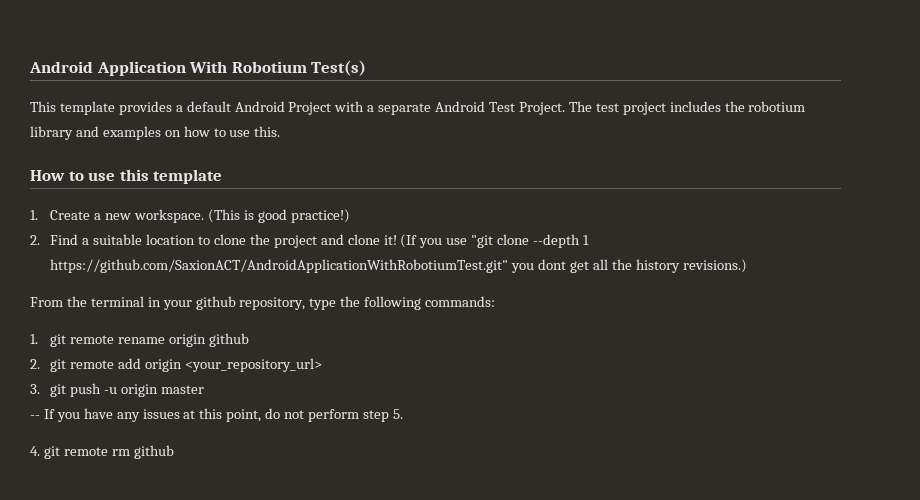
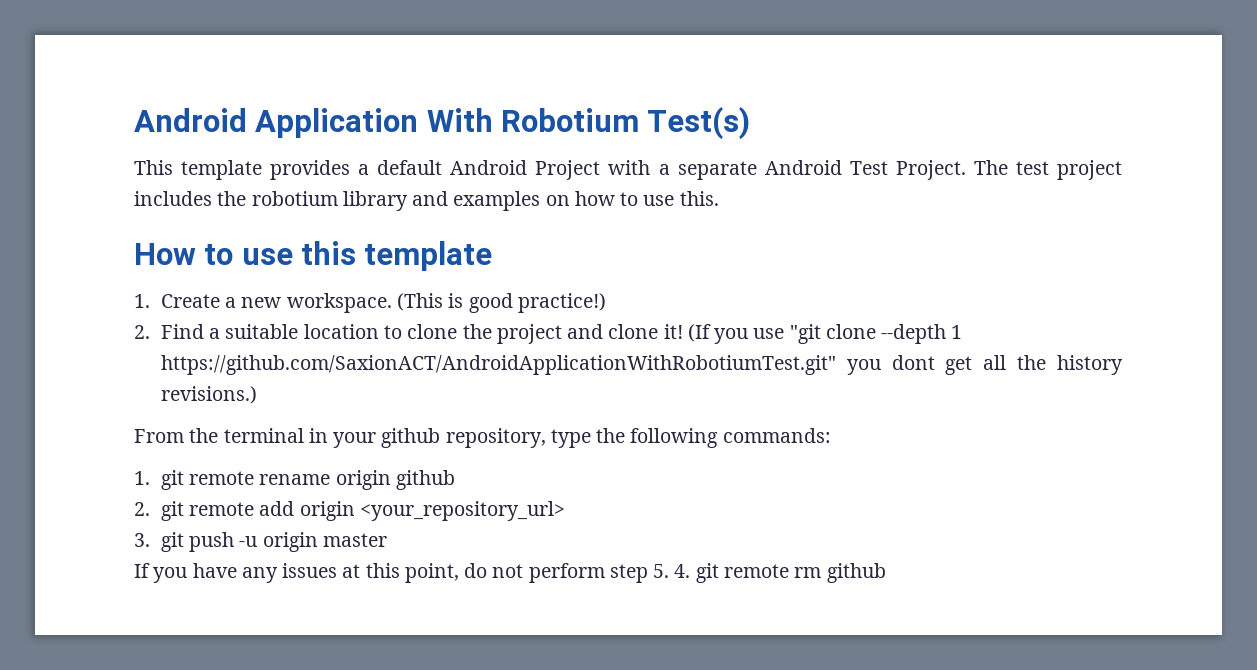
- -- If you have any issues at this point, do not perform step 5.
- 4. git remote rm github
+ If you have any issues at this point, do not perform step 5. 4. git remote rm github

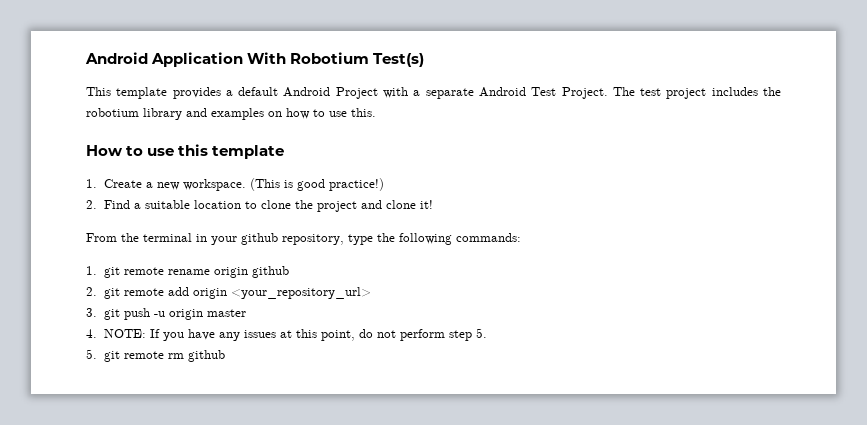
- (If you use "git clone --depth 1 https://github.com/SaxionACT/AndroidApplicationWithRobotiumTest.git" you dont get all the history revisions.)
- If you have any issues at this point, do not perform step 5. 4. git remote rm github
+ 4. NOTE: If you have any issues at this point, do not perform step 5.
+ 5. git remote rm github

